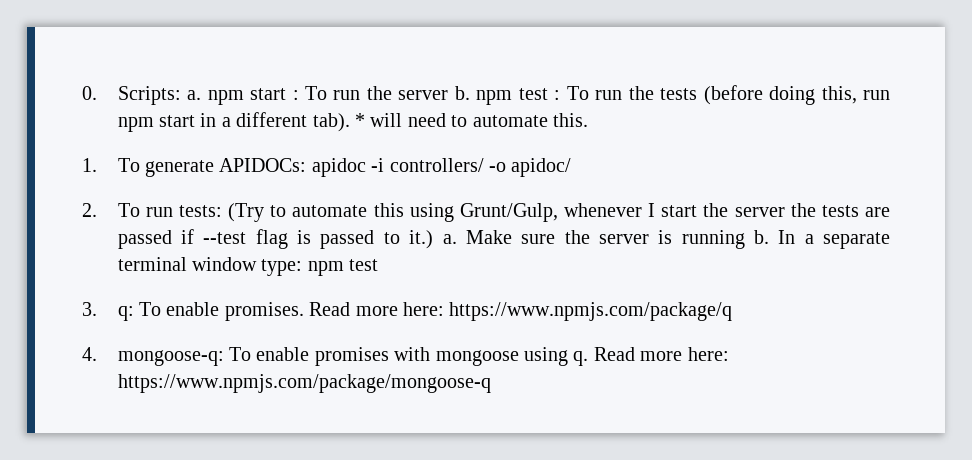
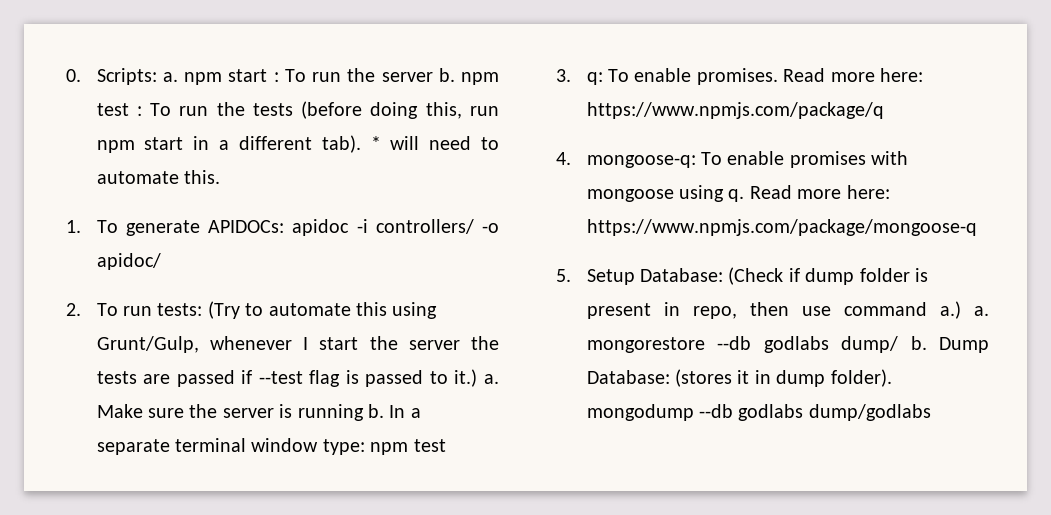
+ 5. Setup Database: (Check if dump folder is present in repo, then use command a.) a. mongorestore --db godlabs dump/ b. Dump Database: (stores it in dump folder). mongodump --db godlabs dump/godlabs

